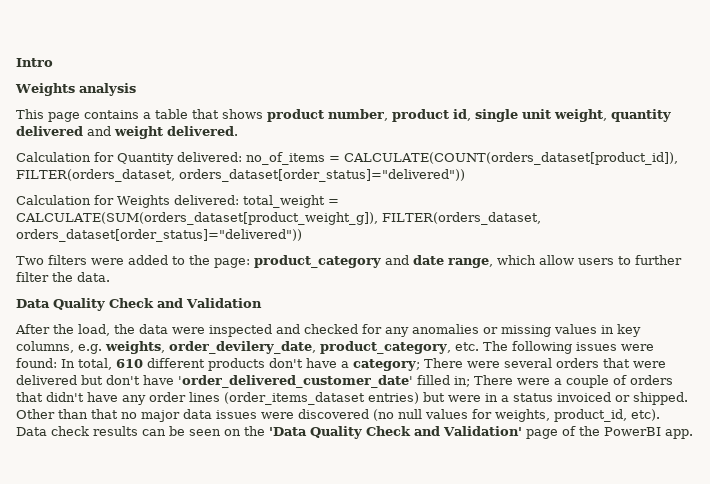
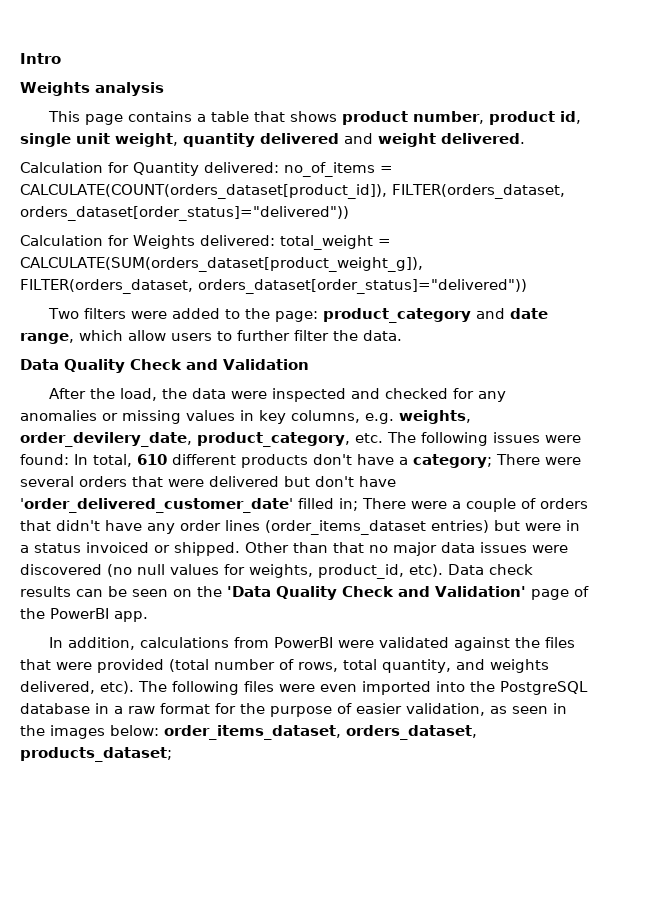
+ In addition, calculations from PowerBI were validated against the files that were provided (total number of rows, total quantity, and weights delivered, etc). The following files were even imported into the PostgreSQL database in a raw format for the purpose of easier validation, as seen in the images below: order_items_dataset, orders_dataset, products_dataset;

